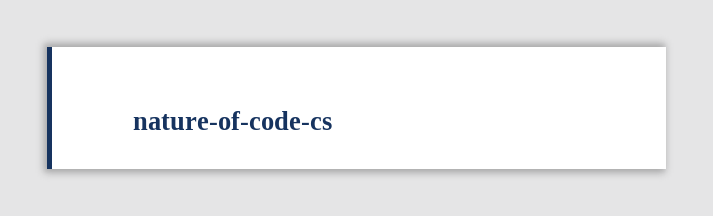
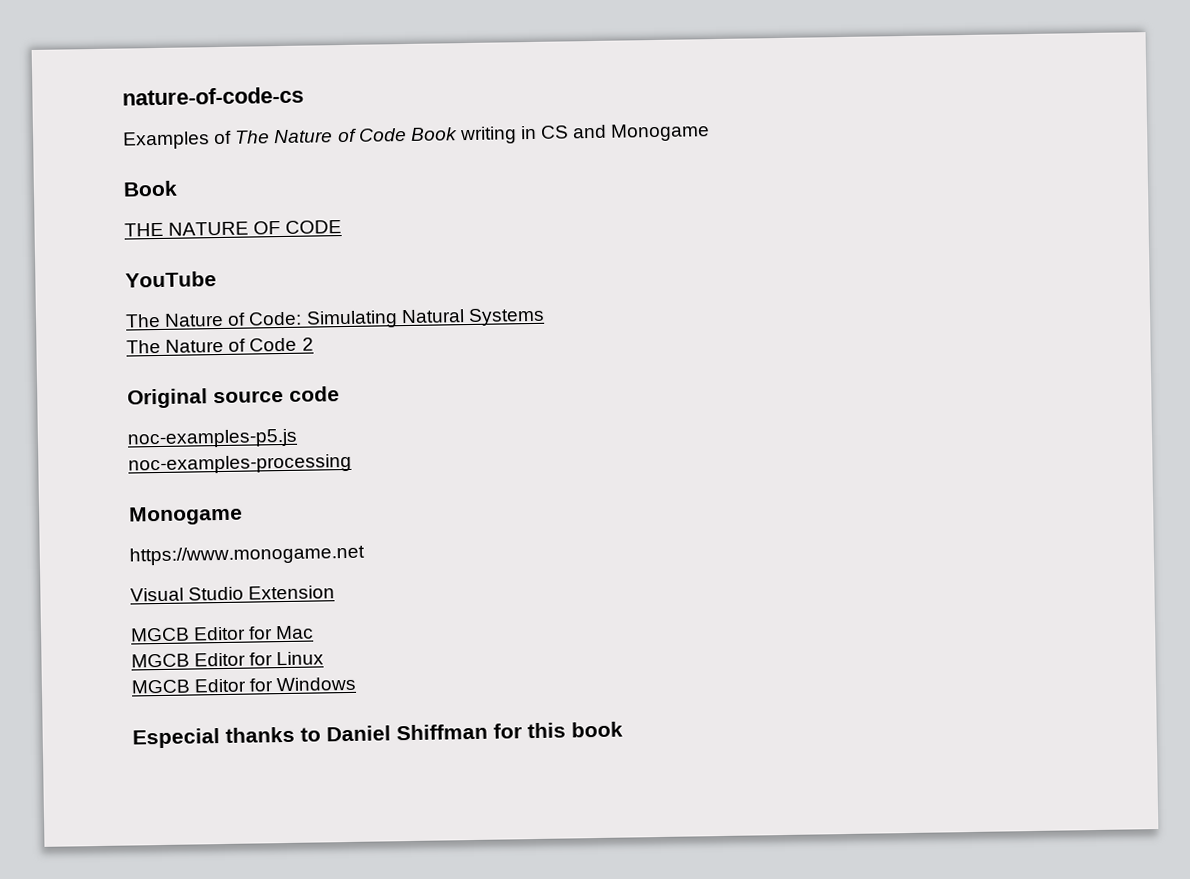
+ Examples of The Nature of Code Book writing in CS and Monogame
+ Book
+ THE NATURE OF CODE
+ YouTube
+ The Nature of Code: Simulating Natural Systems
+ The Nature of Code 2
+ Original source code
+ noc-examples-p5.js
+ noc-examples-processing
+ Monogame
+ https://www.monogame.net
+ Visual Studio Extension
+ MGCB Editor for Mac
+ MGCB Editor for Linux
+ MGCB Editor for Windows
+ Especial thanks to Daniel Shiffman for this book

